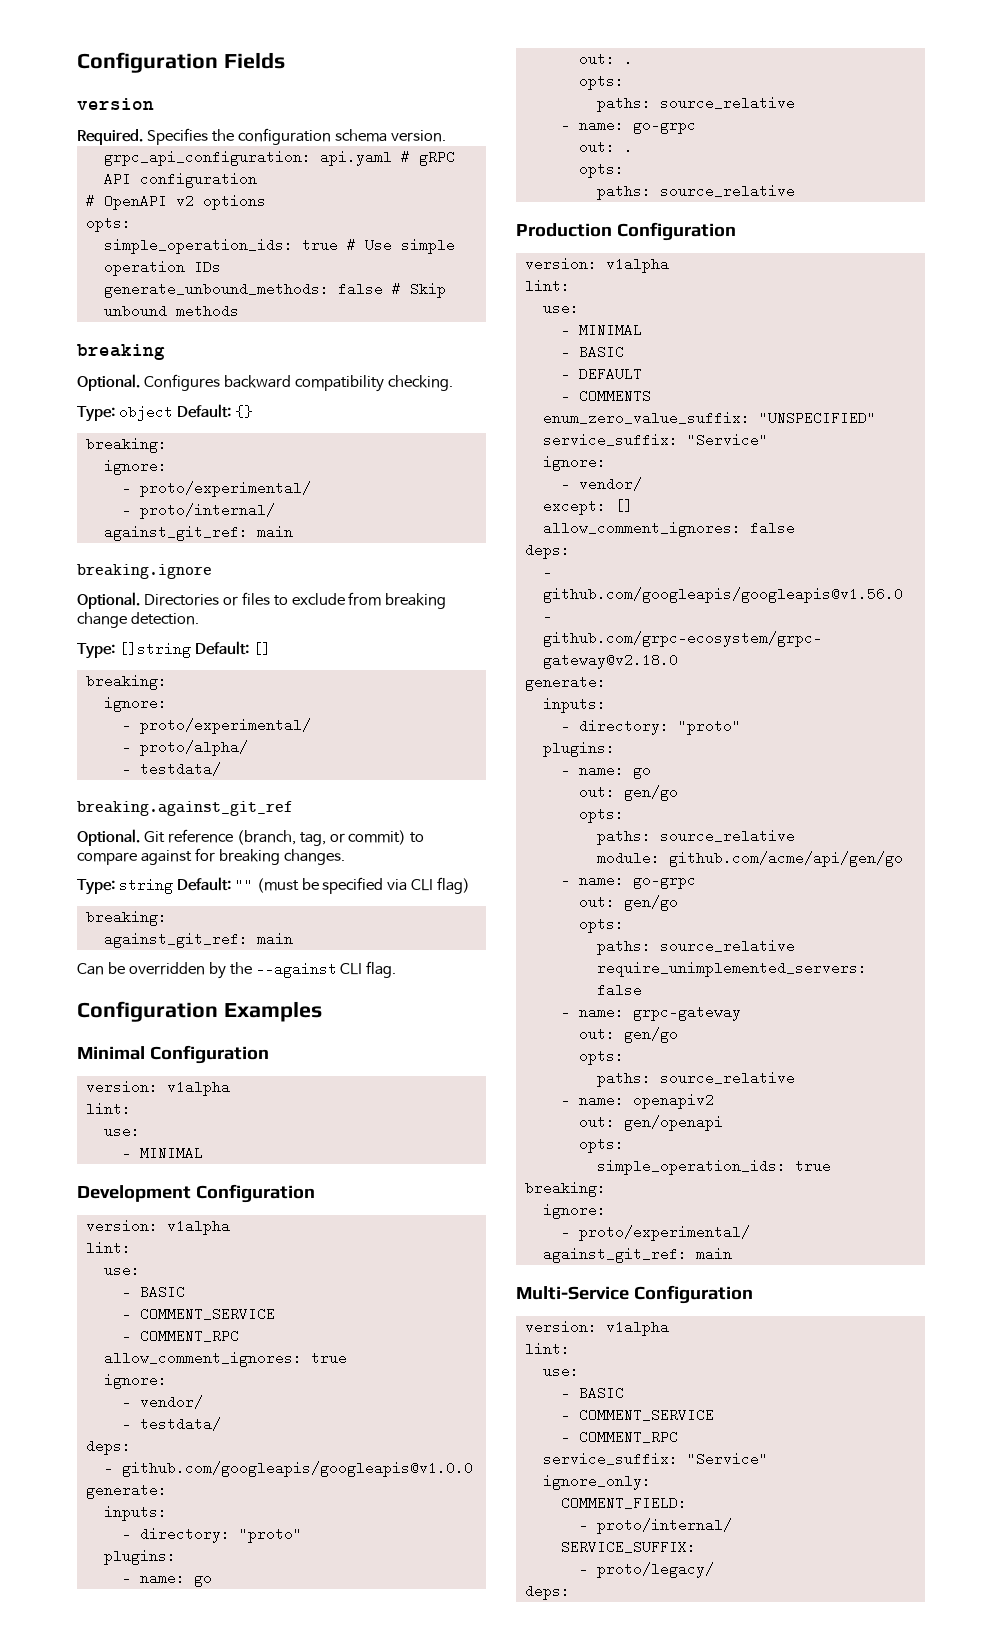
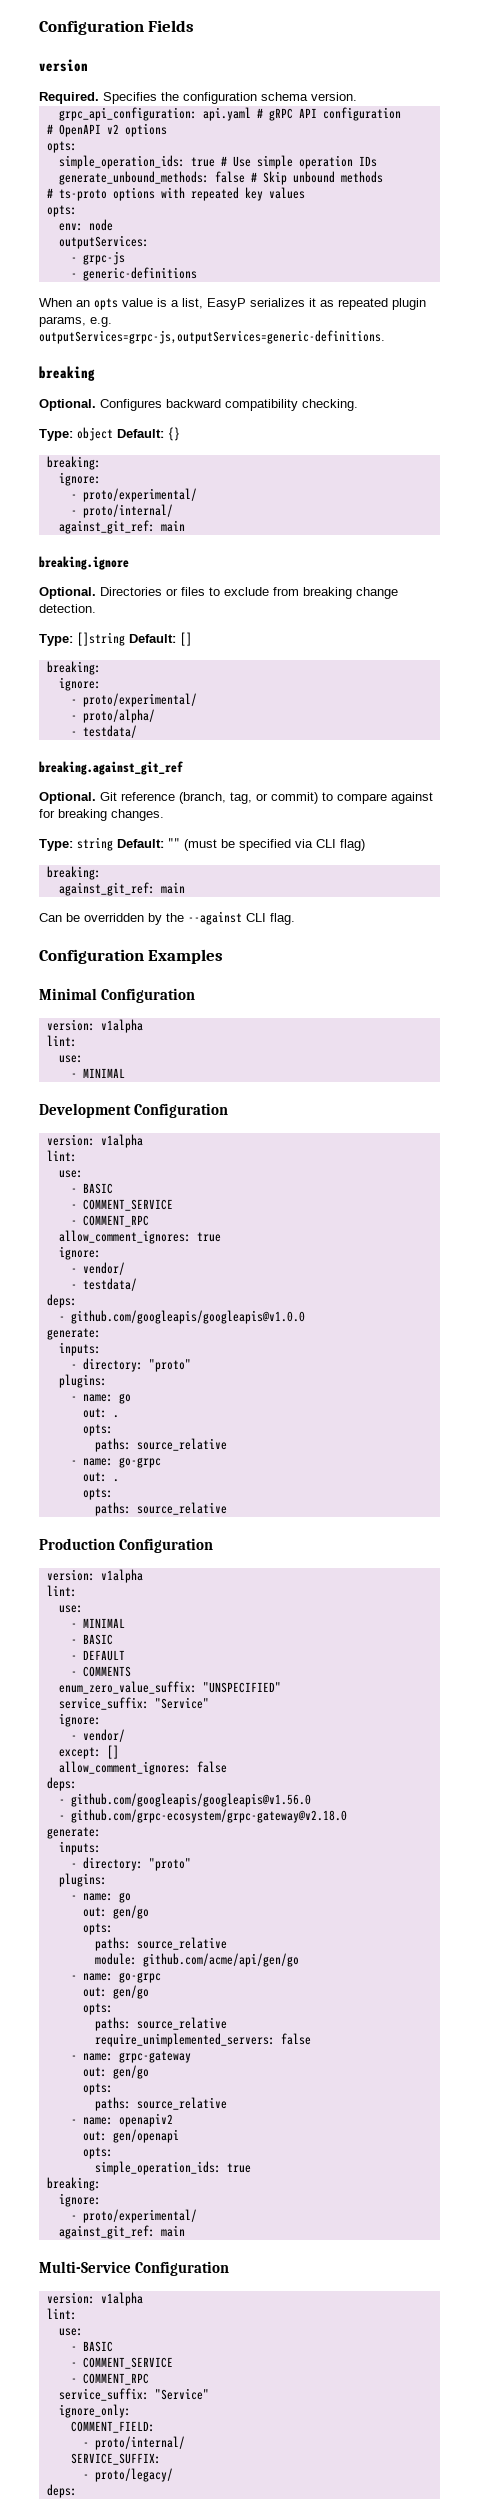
+ # ts-proto options with repeated key values
+ opts:
+ env: node
+ outputServices:
+ - grpc-js
+ - generic-definitions
+ When an opts value is a list, EasyP serializes it as repeated plugin params, e.g. outputServices=grpc-js,outputServices=generic-definitions.

